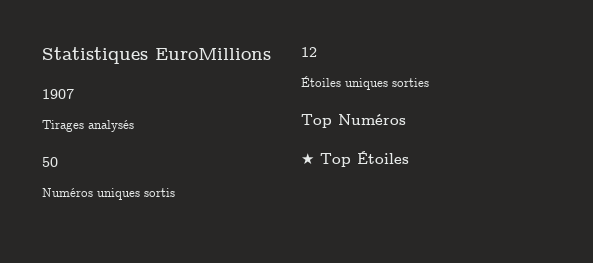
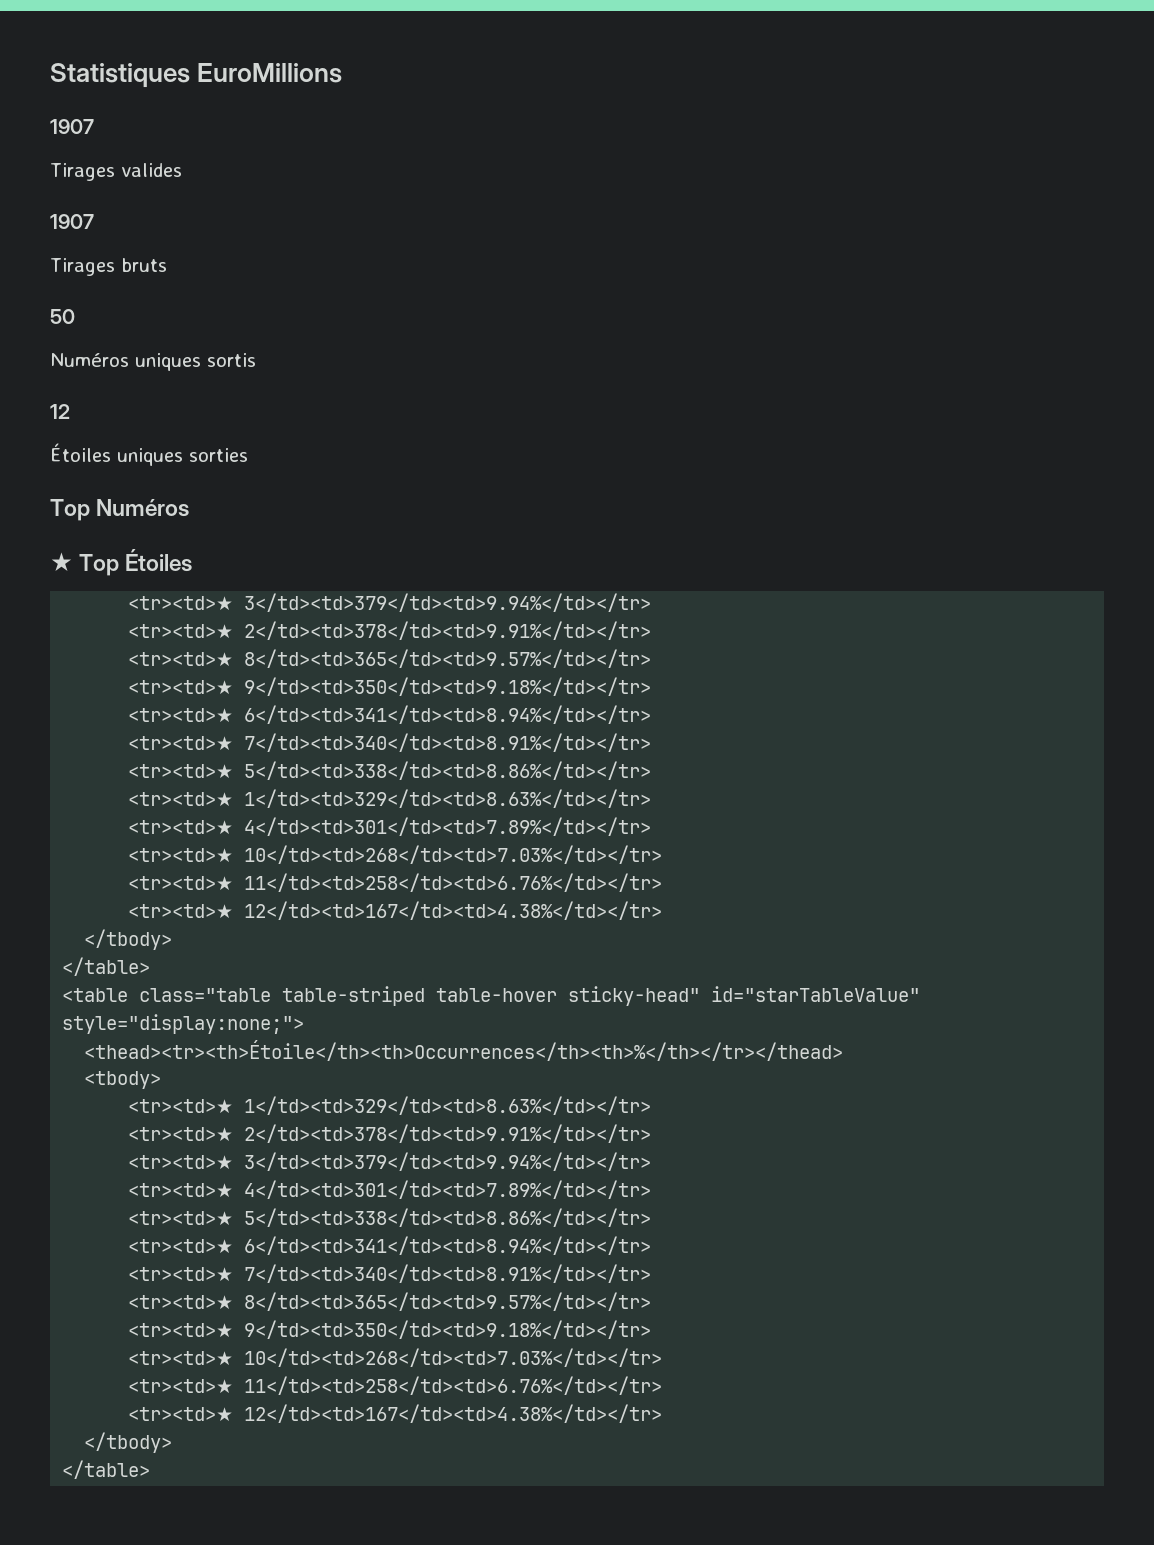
- Tirages analysés
+ Tirages valides
+ 1907
+ Tirages bruts
  ★ Top Étoiles
+ <tr><td>★ 3</td><td>379</td><td>9.94%</td></tr>
+ <tr><td>★ 2</td><td>378</td><td>9.91%</td></tr>
+ <tr><td>★ 8</td><td>365</td><td>9.57%</td></tr>
+ <tr><td>★ 9</td><td>350</td><td>9.18%</td></tr>
+ <tr><td>★ 6</td><td>341</td><td>8.94%</td></tr>
+ <tr><td>★ 7</td><td>340</td><td>8.91%</td></tr>
+ <tr><td>★ 5</td><td>338</td><td>8.86%</td></tr>
+ <tr><td>★ 1</td><td>329</td><td>8.63%</td></tr>
+ <tr><td>★ 4</td><td>301</td><td>7.89%</td></tr>
+ <tr><td>★ 10</td><td>268</td><td>7.03%</td></tr>
+ <tr><td>★ 11</td><td>258</td><td>6.76%</td></tr>
+ <tr><td>★ 12</td><td>167</td><td>4.38%</td></tr>
+ </tbody>
+ </table>
+ <table class="table table-striped table-hover sticky-head" id="starTableValue" style="display:none;">
+ <thead><tr><th>Étoile</th><th>Occurrences</th><th>%</th></tr></thead>
+ <tbody>
+ <tr><td>★ 1</td><td>329</td><td>8.63%</td></tr>
+ <tr><td>★ 2</td><td>378</td><td>9.91%</td></tr>
+ <tr><td>★ 3</td><td>379</td><td>9.94%</td></tr>
+ <tr><td>★ 4</td><td>301</td><td>7.89%</td></tr>
+ <tr><td>★ 5</td><td>338</td><td>8.86%</td></tr>
+ <tr><td>★ 6</td><td>341</td><td>8.94%</td></tr>
+ <tr><td>★ 7</td><td>340</td><td>8.91%</td></tr>
+ <tr><td>★ 8</td><td>365</td><td>9.57%</td></tr>
+ <tr><td>★ 9</td><td>350</td><td>9.18%</td></tr>
+ <tr><td>★ 10</td><td>268</td><td>7.03%</td></tr>
+ <tr><td>★ 11</td><td>258</td><td>6.76%</td></tr>
+ <tr><td>★ 12</td><td>167</td><td>4.38%</td></tr>
+ </tbody>
+ </table>

